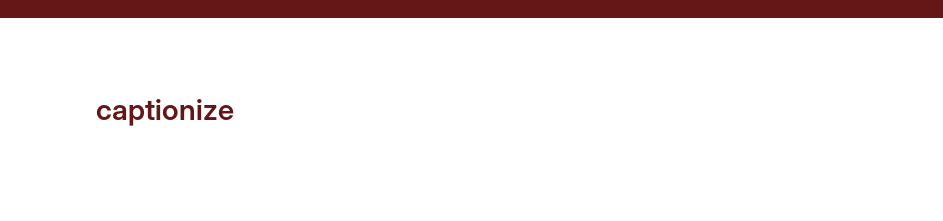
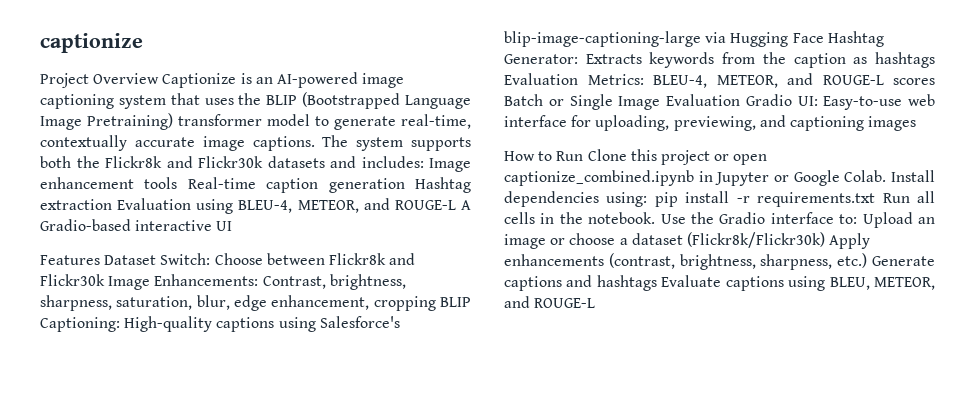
+ Project Overview Captionize is an AI-powered image captioning system that uses the BLIP (Bootstrapped Language Image Pretraining) transformer model to generate real-time, contextually accurate image captions. The system supports both the Flickr8k and Flickr30k datasets and includes: Image enhancement tools Real-time caption generation Hashtag extraction Evaluation using BLEU-4, METEOR, and ROUGE-L A Gradio-based interactive UI
+ Features Dataset Switch: Choose between Flickr8k and Flickr30k Image Enhancements: Contrast, brightness, sharpness, saturation, blur, edge enhancement, cropping BLIP Captioning: High-quality captions using Salesforce's blip-image-captioning-large via Hugging Face Hashtag Generator: Extracts keywords from the caption as hashtags Evaluation Metrics: BLEU-4, METEOR, and ROUGE-L scores Batch or Single Image Evaluation Gradio UI: Easy-to-use web interface for uploading, previewing, and captioning images
+ How to Run Clone this project or open captionize_combined.ipynb in Jupyter or Google Colab. Install dependencies using: pip install -r requirements.txt Run all cells in the notebook. Use the Gradio interface to: Upload an image or choose a dataset (Flickr8k/Flickr30k) Apply enhancements (contrast, brightness, sharpness, etc.) Generate captions and hashtags Evaluate captions using BLEU, METEOR, and ROUGE-L

